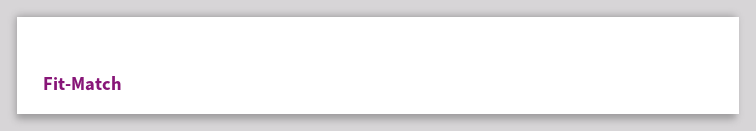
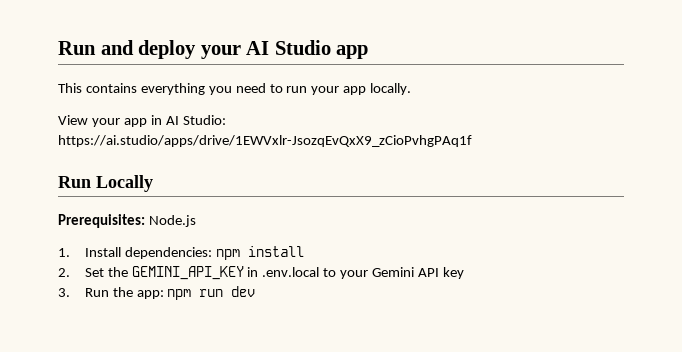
- Fit-Match
+ Run and deploy your AI Studio app
+ This contains everything you need to run your app locally.
+ View your app in AI Studio: https://ai.studio/apps/drive/1EWVxlr-JsozqEvQxX9_zCioPvhgPAq1f
+ Run Locally
+ Prerequisites: Node.js
+ 1. Install dependencies: npm install
+ 2. Set the GEMINI_API_KEY in .env.local to your Gemini API key
+ 3. Run the app: npm run dev

